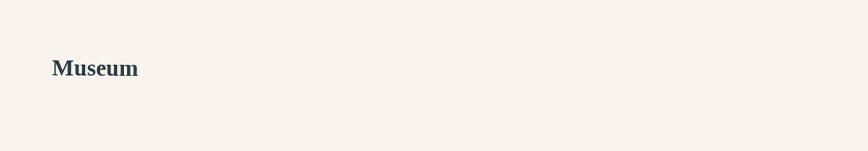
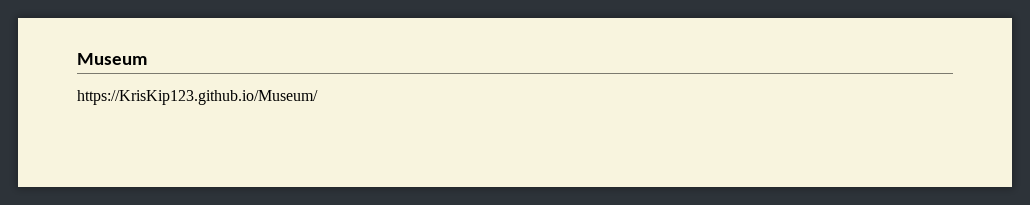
+ https://KrisKip123.github.io/Museum/

